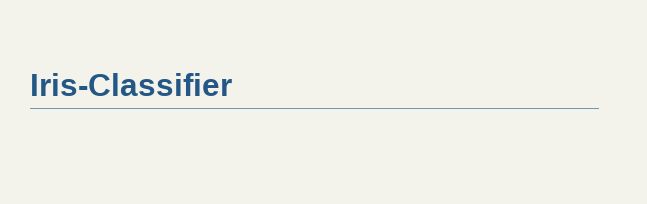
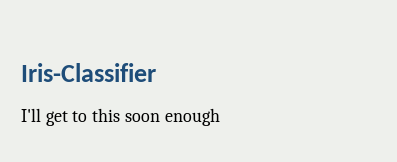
+ I'll get to this soon enough

